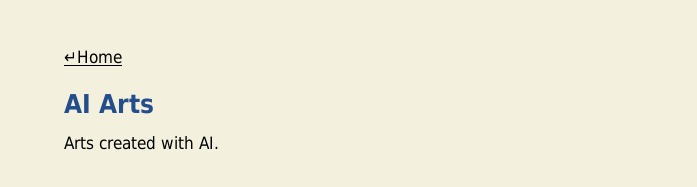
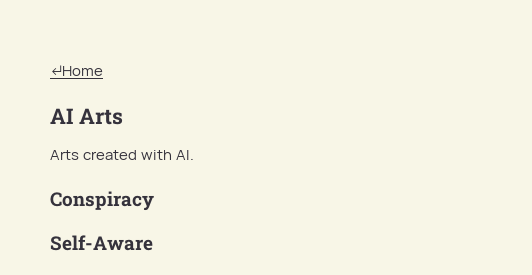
+ Conspiracy
+ Self-Aware

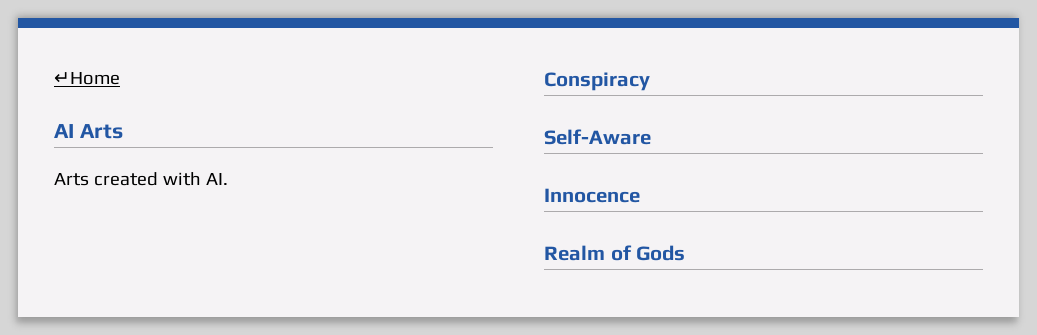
+ Innocence
+ Realm of Gods

